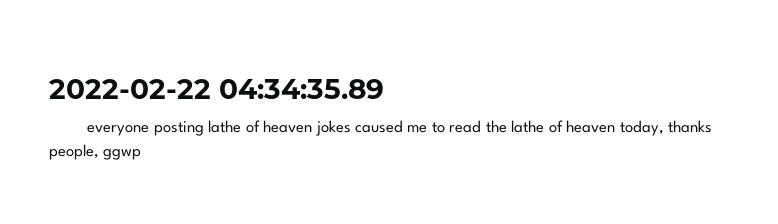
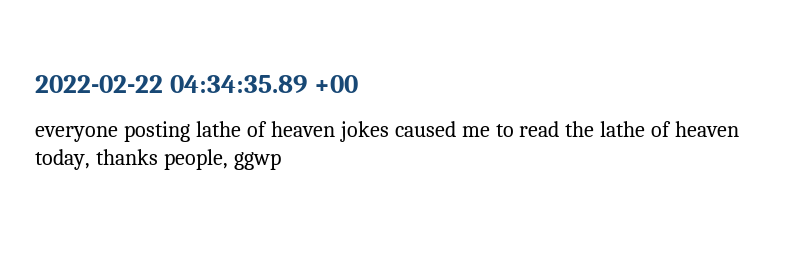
- 2022-02-22 04:34:35.89
+ 2022-02-22 04:34:35.89 +00

